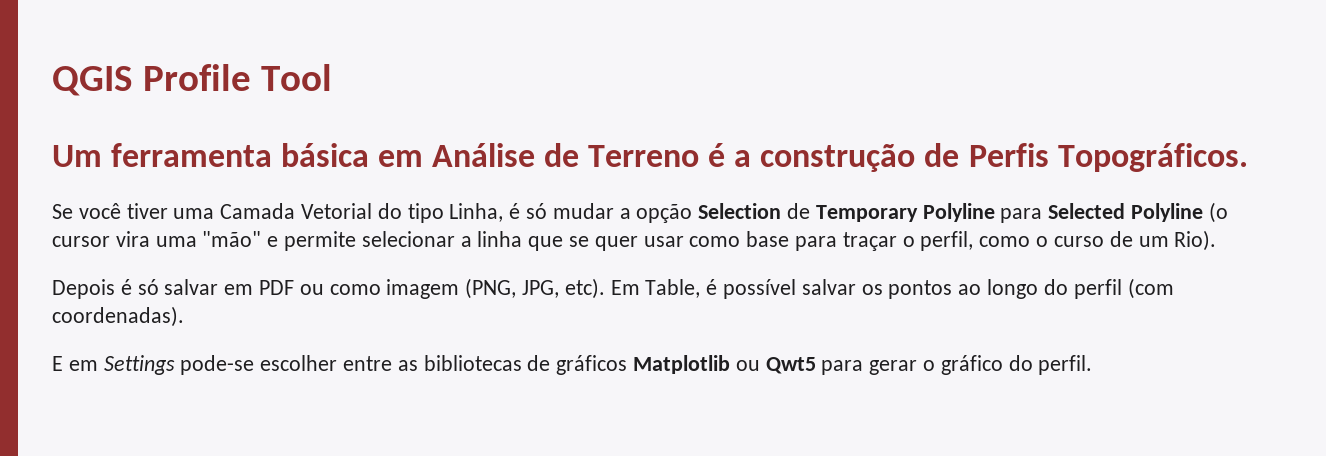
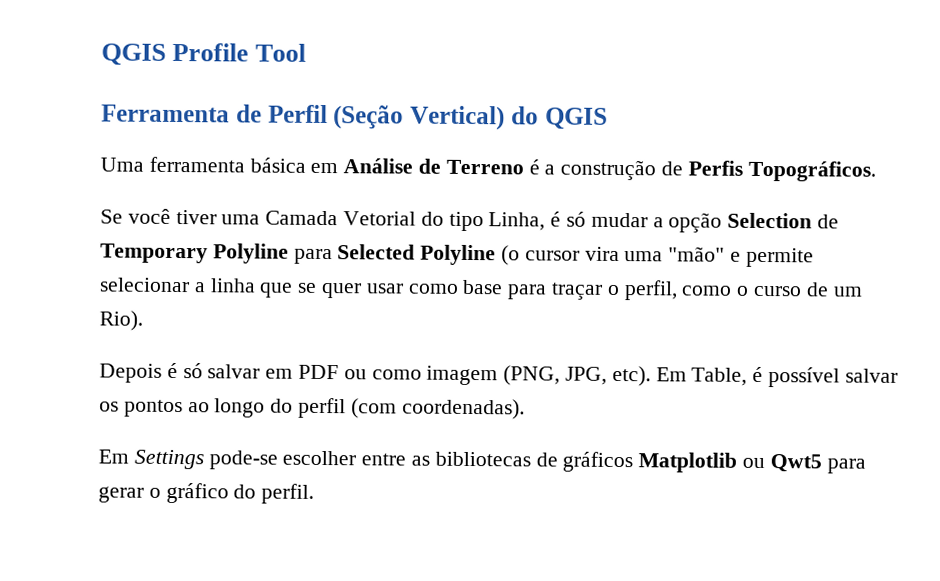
- Um ferramenta básica em Análise de Terreno é a construção de Perfis Topográficos.
+ Ferramenta de Perfil (Seção Vertical) do QGIS
+ Uma ferramenta básica em Análise de Terreno é a construção de Perfis Topográficos.
- E em Settings pode-se escolher entre as bibliotecas de gráficos Matplotlib ou Qwt5 para gerar o gráfico do perfil.
+ Em Settings pode-se escolher entre as bibliotecas de gráficos Matplotlib ou Qwt5 para gerar o gráfico do perfil.

